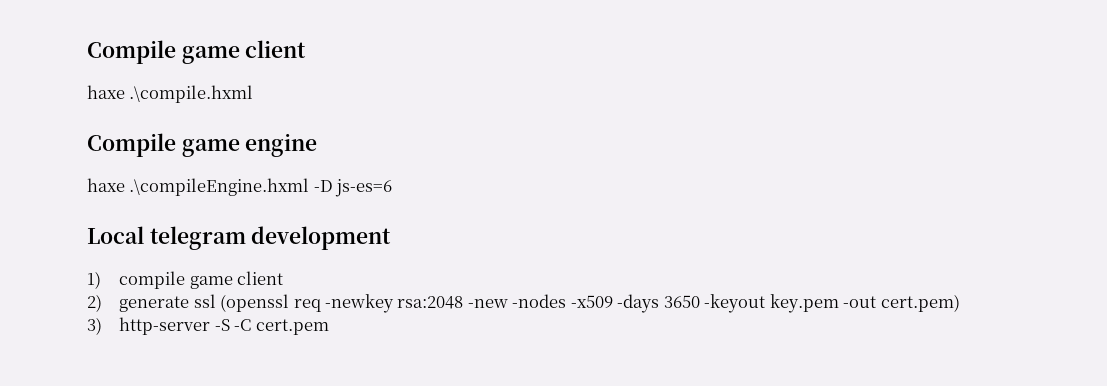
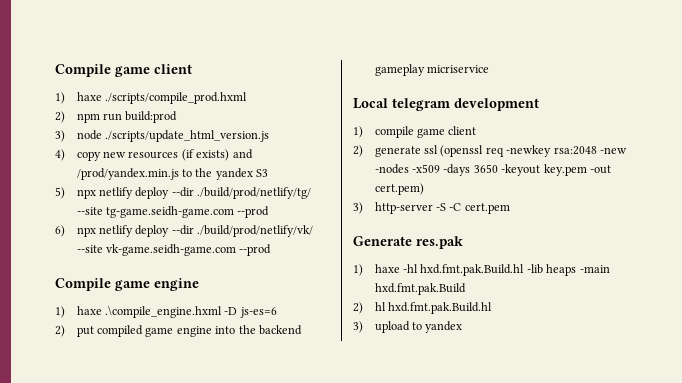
- haxe .\compile.hxml
+ 1) haxe ./scripts/compile_prod.hxml
+ 2) npm run build:prod
+ 3) node ./scripts/update_html_version.js
+ 4) copy new resources (if exists) and /prod/yandex.min.js to the yandex S3
+ 5) npx netlify deploy --dir ./build/prod/netlify/tg/ --site tg-game.seidh-game.com --prod
+ 6) npx netlify deploy --dir ./build/prod/netlify/vk/ --site vk-game.seidh-game.com --prod
- haxe .\compileEngine.hxml -D js-es=6
+ 1) haxe .\compile_engine.hxml -D js-es=6
+ 2) put compiled game engine into the backend gameplay micriservice
+ Generate res.pak
+ 1) haxe -hl hxd.fmt.pak.Build.hl -lib heaps -main hxd.fmt.pak.Build
+ 2) hl hxd.fmt.pak.Build.hl
+ 3) upload to yandex

